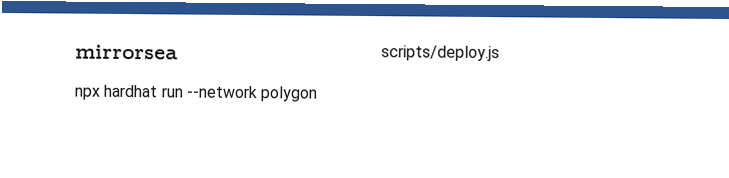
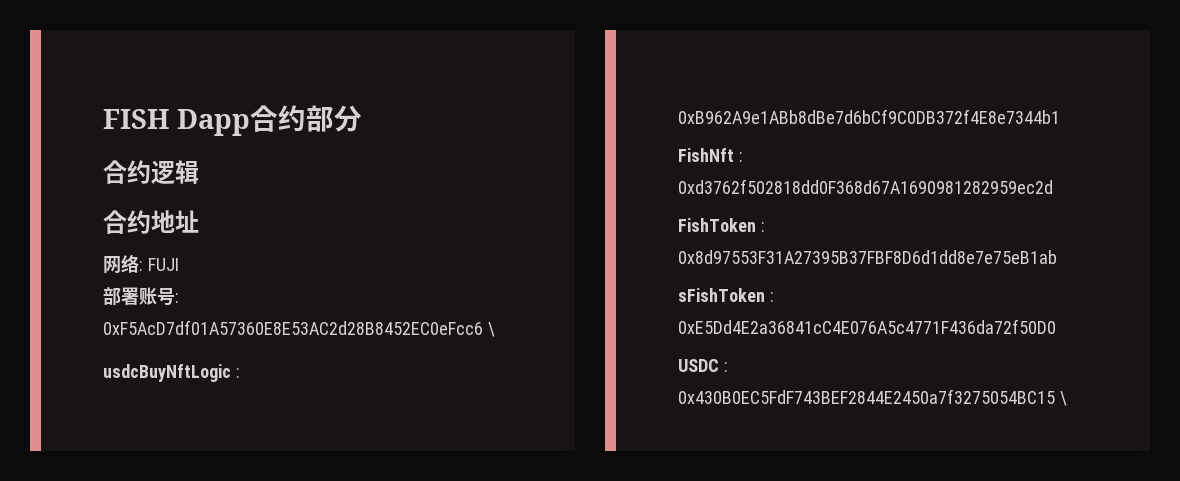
- mirrorsea
- npx hardhat run --network polygon scripts/deploy.js
+ FISH Dapp合约部分
+ 合约逻辑
+ 合约地址
+ 网络: FUJI
+ 部署账号: 0xF5AcD7df01A57360E8E53AC2d28B8452EC0eFcc6 \
+ usdcBuyNftLogic : 0xB962A9e1ABb8dBe7d6bCf9C0DB372f4E8e7344b1
+ FishNft : 0xd3762f502818dd0F368d67A1690981282959ec2d
+ FishToken : 0x8d97553F31A27395B37FBF8D6d1dd8e7e75eB1ab
+ sFishToken : 0xE5Dd4E2a36841cC4E076A5c4771F436da72f50D0
+ USDC : 0x430B0EC5FdF743BEF2844E2450a7f3275054BC15 \

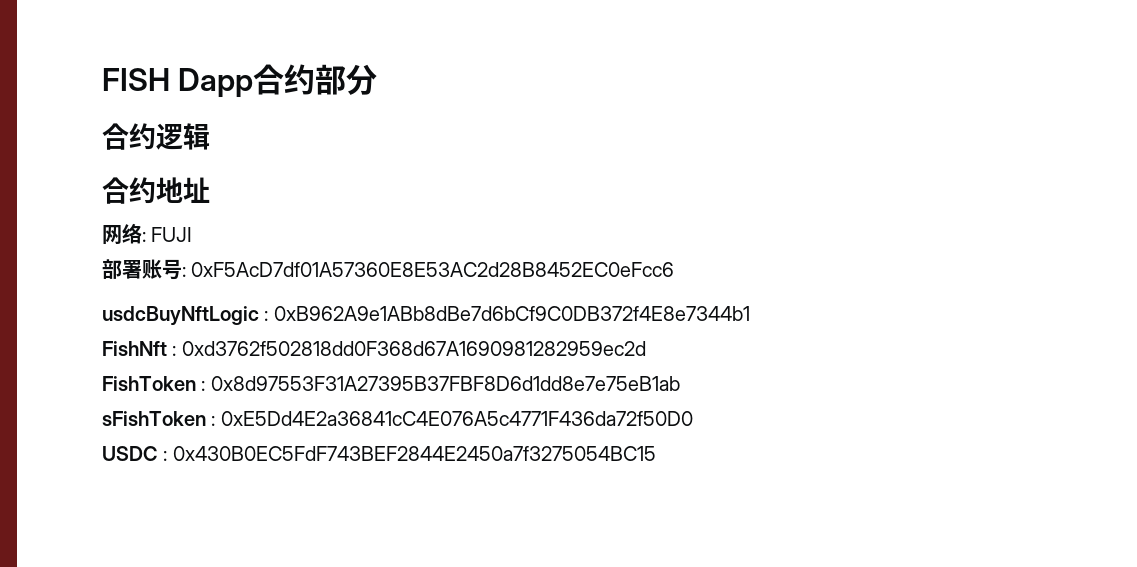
- 部署账号: 0xF5AcD7df01A57360E8E53AC2d28B8452EC0eFcc6 \
+ 部署账号: 0xF5AcD7df01A57360E8E53AC2d28B8452EC0eFcc6
- USDC : 0x430B0EC5FdF743BEF2844E2450a7f3275054BC15 \
+ USDC : 0x430B0EC5FdF743BEF2844E2450a7f3275054BC15

